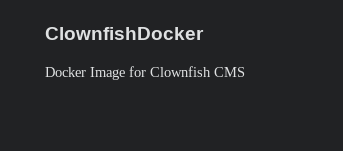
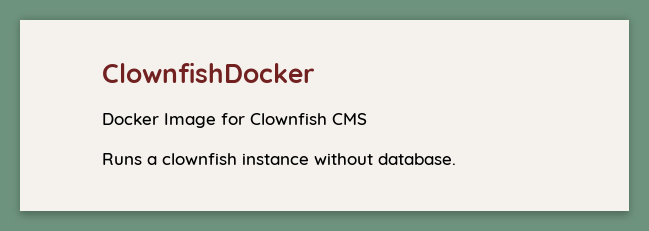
+ Runs a clownfish instance without database.

